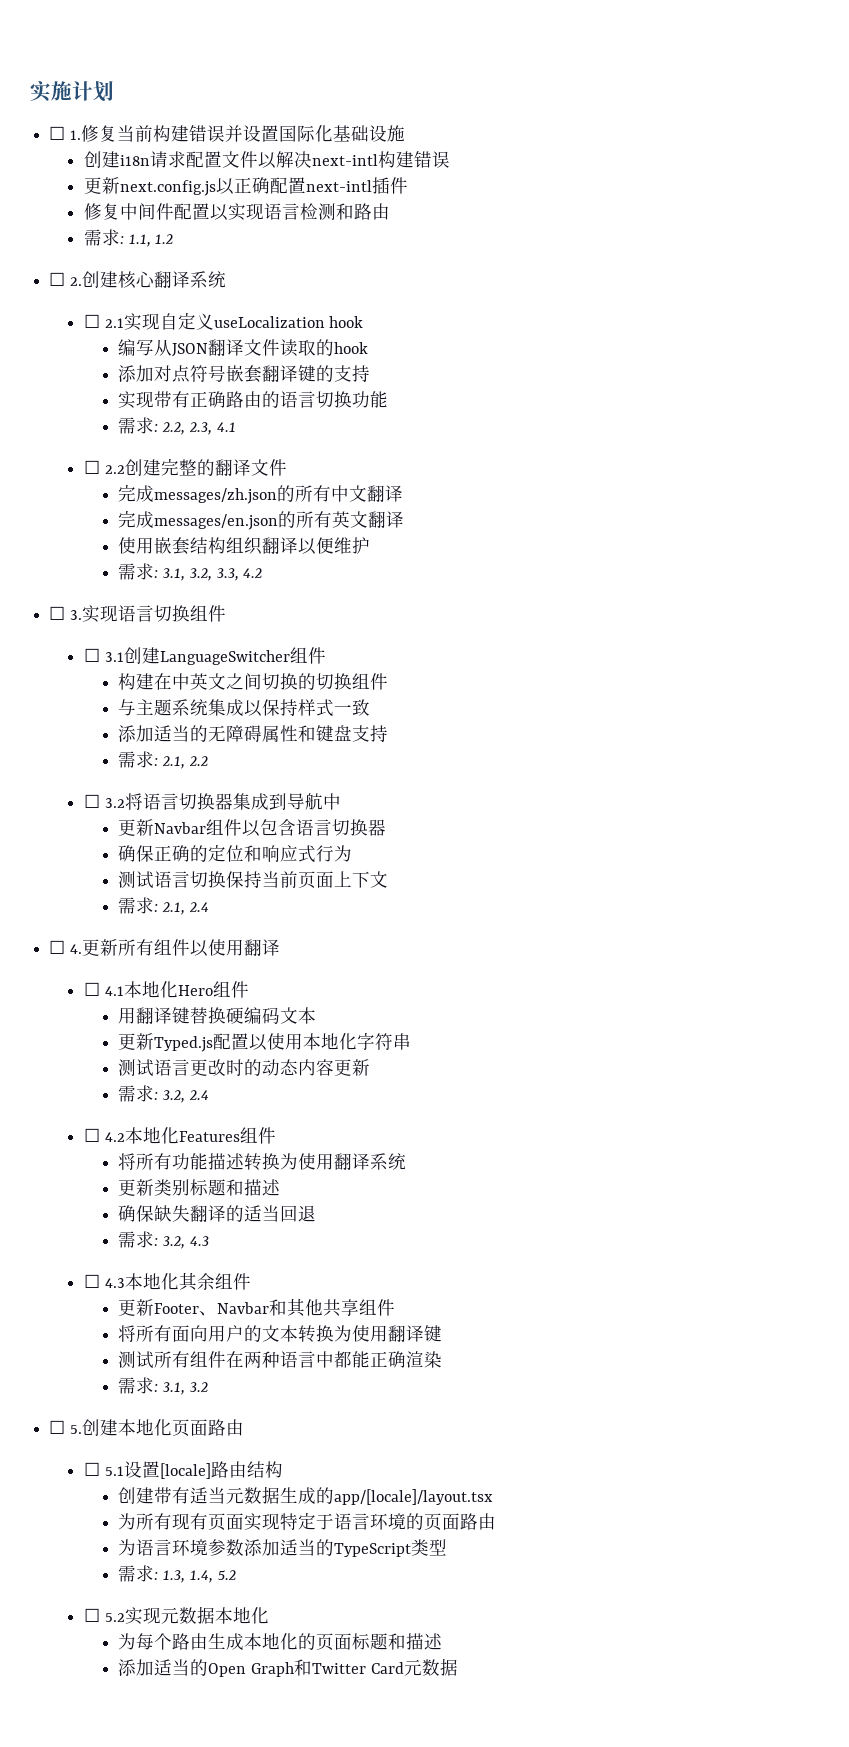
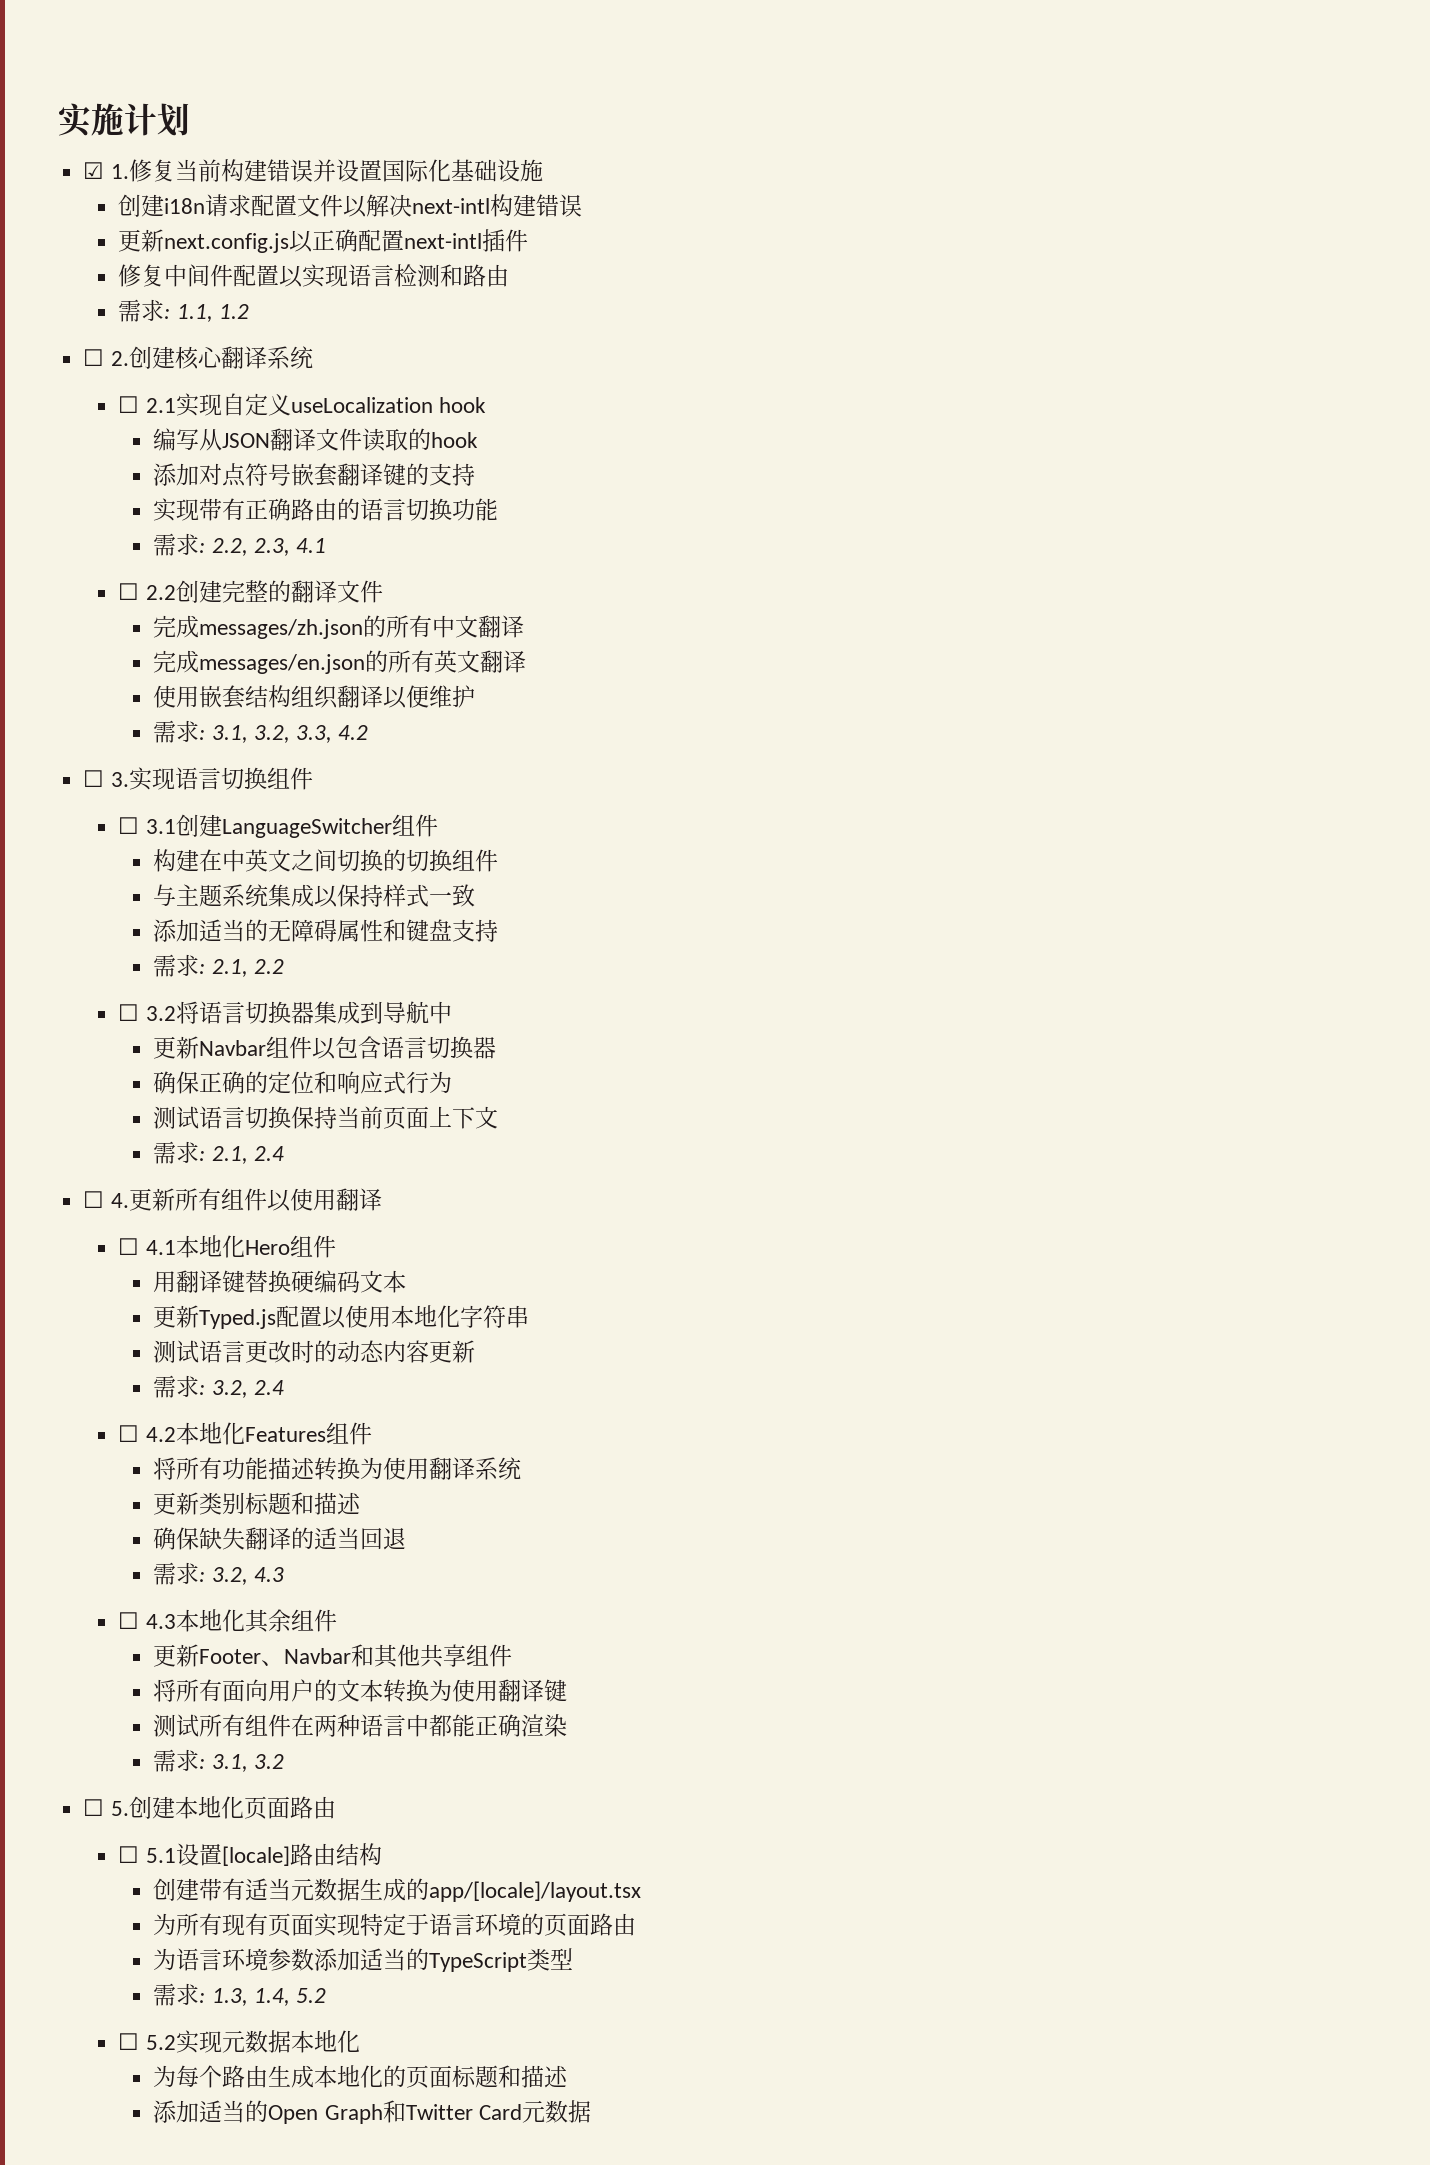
- ☐ 1.修复当前构建错误并设置国际化基础设施
+ ☑ 1.修复当前构建错误并设置国际化基础设施

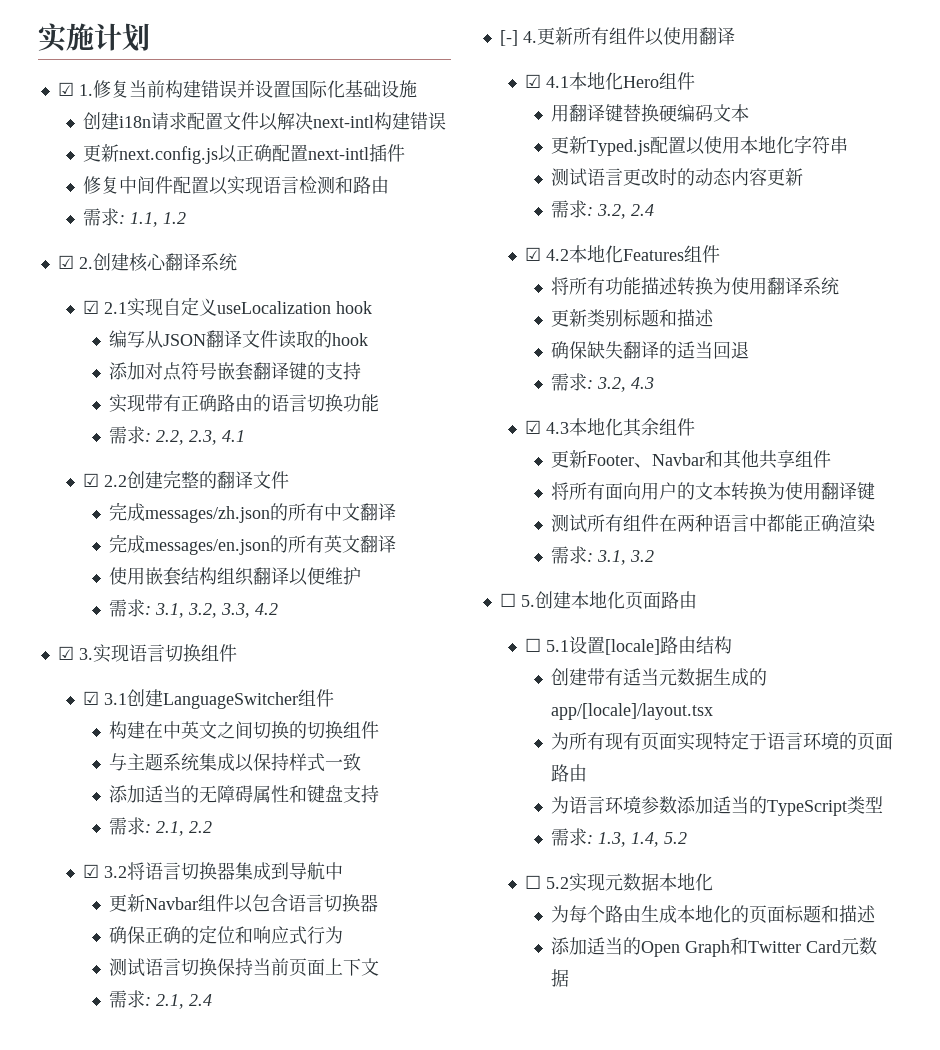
- ☐ 2.创建核心翻译系统
+ ☑ 2.创建核心翻译系统
- ☐ 2.1实现自定义useLocalization hook
+ ☑ 2.1实现自定义useLocalization hook
- ☐ 2.2创建完整的翻译文件
+ ☑ 2.2创建完整的翻译文件
- ☐ 3.实现语言切换组件
+ ☑ 3.实现语言切换组件
- ☐ 3.1创建LanguageSwitcher组件
+ ☑ 3.1创建LanguageSwitcher组件
- ☐ 3.2将语言切换器集成到导航中
+ ☑ 3.2将语言切换器集成到导航中
- ☐ 4.更新所有组件以使用翻译
+ [-] 4.更新所有组件以使用翻译
- ☐ 4.1本地化Hero组件
+ ☑ 4.1本地化Hero组件
- ☐ 4.2本地化Features组件
+ ☑ 4.2本地化Features组件
- ☐ 4.3本地化其余组件
+ ☑ 4.3本地化其余组件

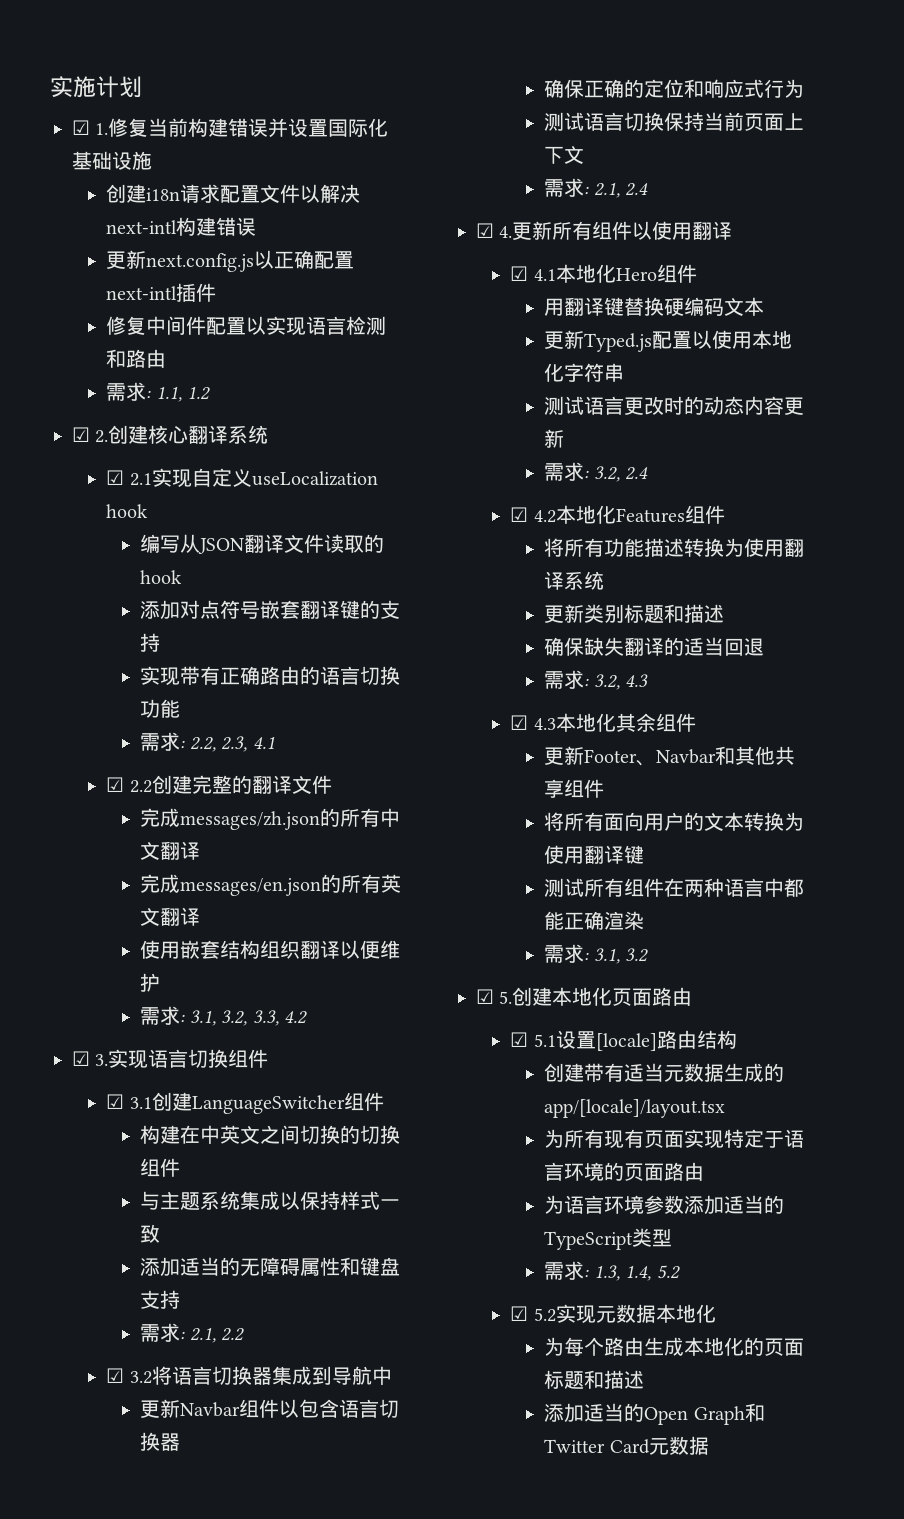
- [-] 4.更新所有组件以使用翻译
+ ☑ 4.更新所有组件以使用翻译
- ☐ 5.创建本地化页面路由
+ ☑ 5.创建本地化页面路由
- ☐ 5.1设置[locale]路由结构
+ ☑ 5.1设置[locale]路由结构
- ☐ 5.2实现元数据本地化
+ ☑ 5.2实现元数据本地化

